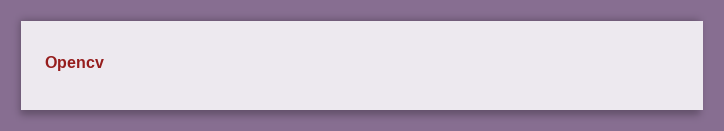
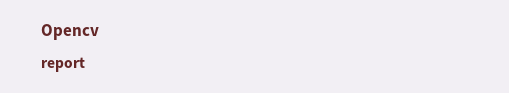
+ report

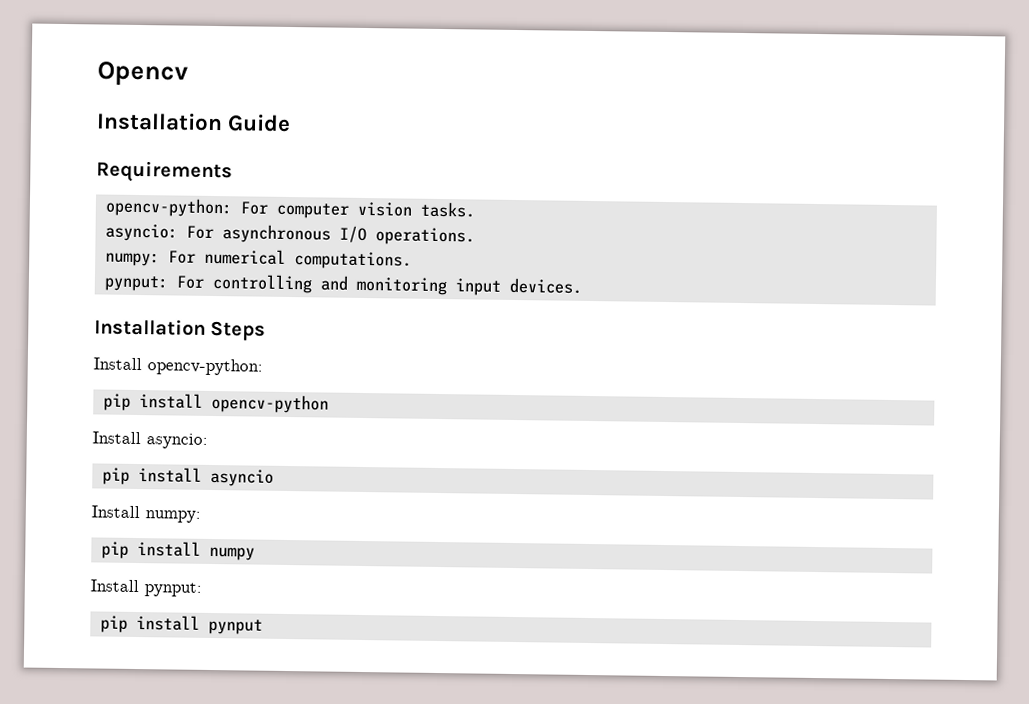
- report
+ Installation Guide
+ Requirements
+ opencv-python: For computer vision tasks.
+ asyncio: For asynchronous I/O operations.
+ numpy: For numerical computations.
+ pynput: For controlling and monitoring input devices.
+ Installation Steps
+ Install opencv-python:
+ pip install opencv-python
+ Install asyncio:
+ pip install asyncio
+ Install numpy:
+ pip install numpy
+ Install pynput:
+ pip install pynput

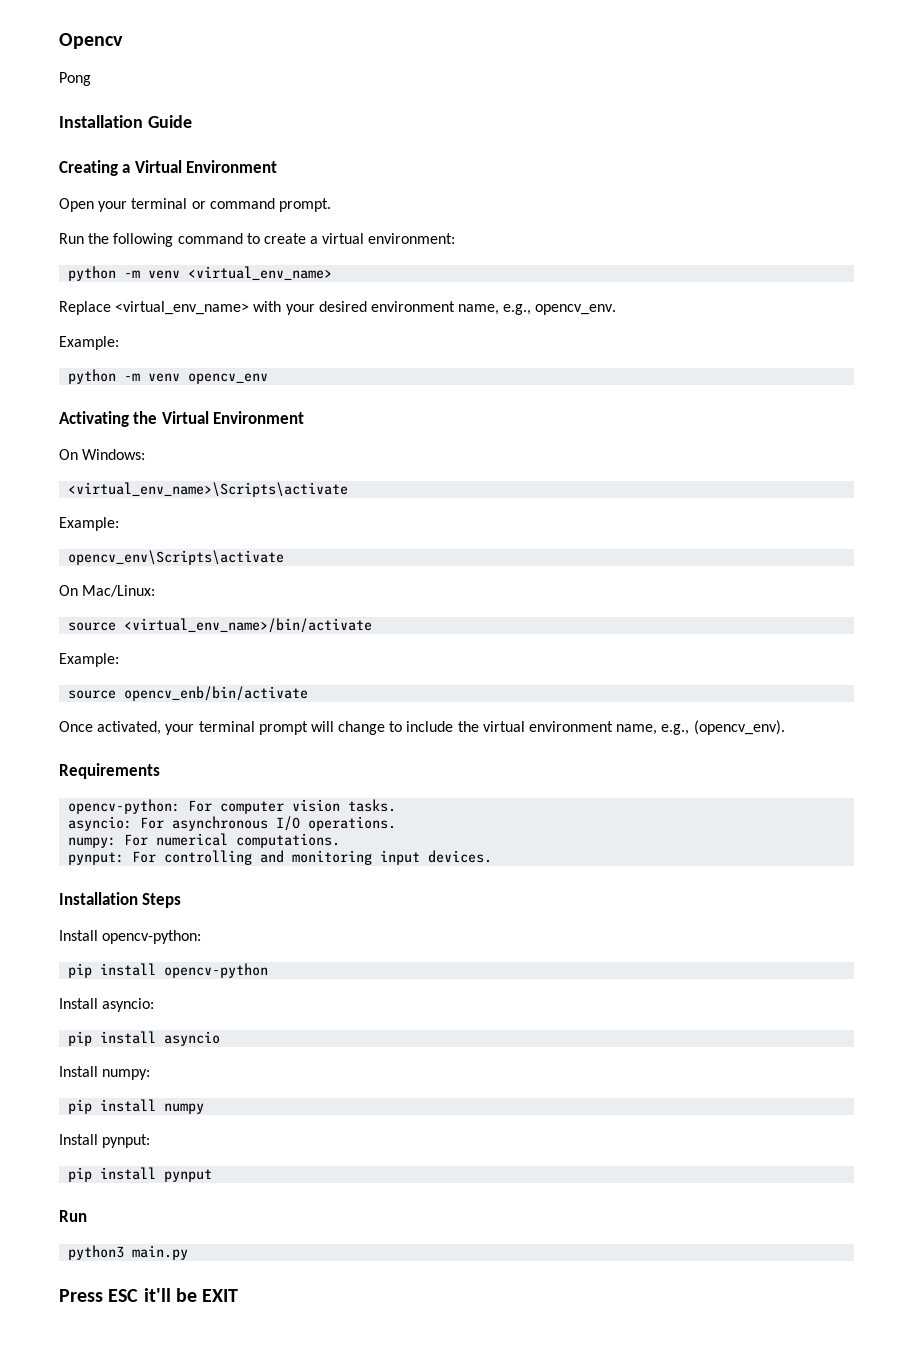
+ Pong
+ Creating a Virtual Environment
+ Open your terminal or command prompt.
+ Run the following command to create a virtual environment:
+ python -m venv <virtual_env_name>
+ Replace <virtual_env_name> with your desired environment name, e.g., opencv_env.
+ Example:
+ python -m venv opencv_env
+ Activating the Virtual Environment
+ On Windows:
+ <virtual_env_name>\Scripts\activate
+ Example:
+ opencv_env\Scripts\activate
+ On Mac/Linux:
+ source <virtual_env_name>/bin/activate
+ Example:
+ source opencv_enb/bin/activate
+ Once activated, your terminal prompt will change to include the virtual environment name, e.g., (opencv_env).
  pip install pynput
+ Run
+ python3 main.py
+ Press ESC it'll be EXIT

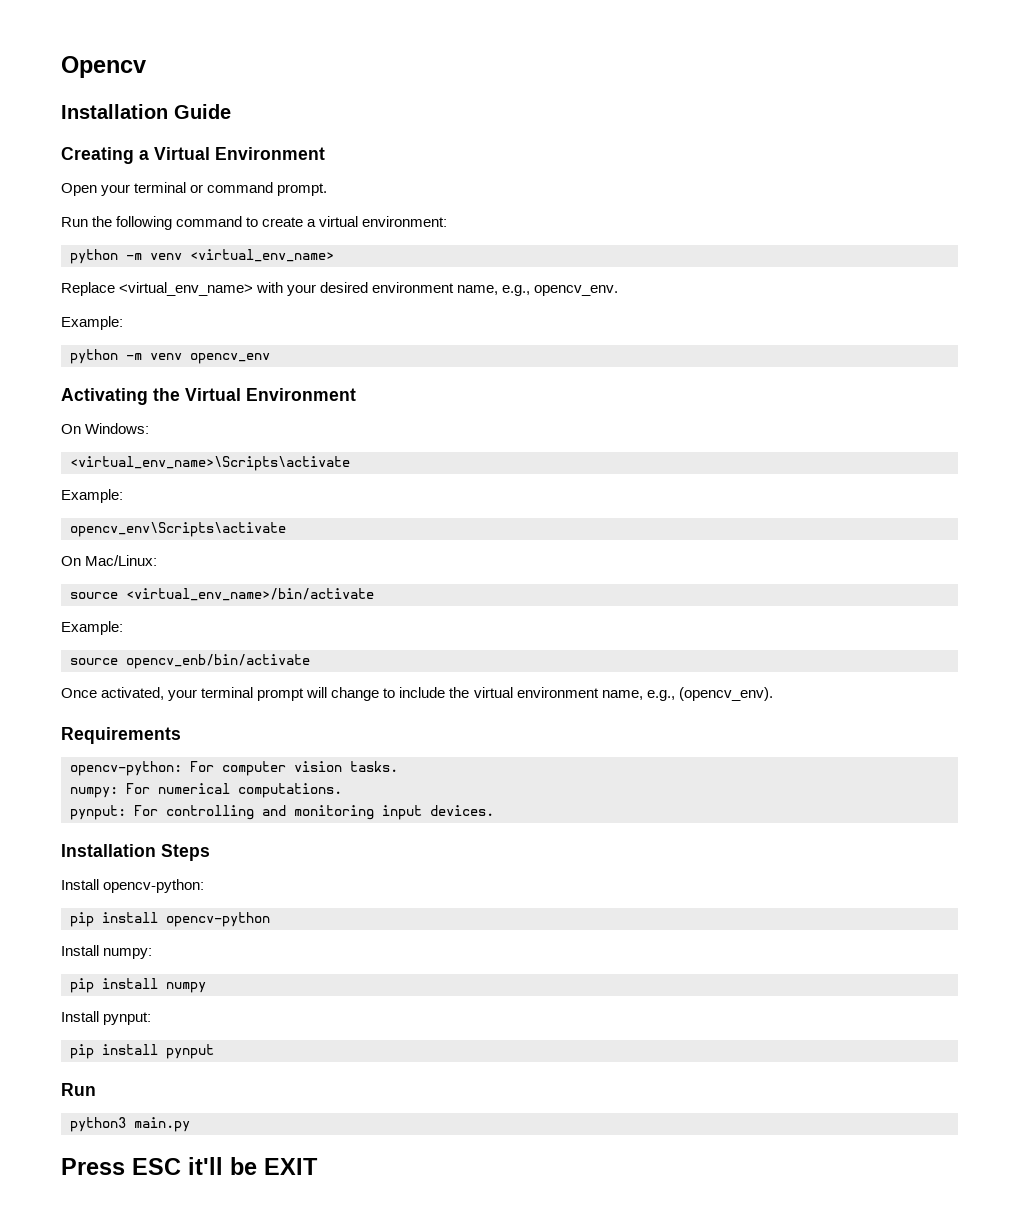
- Pong
- asyncio: For asynchronous I/O operations.
- Install asyncio:
- pip install asyncio

